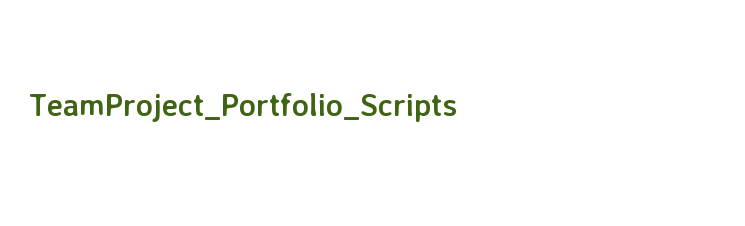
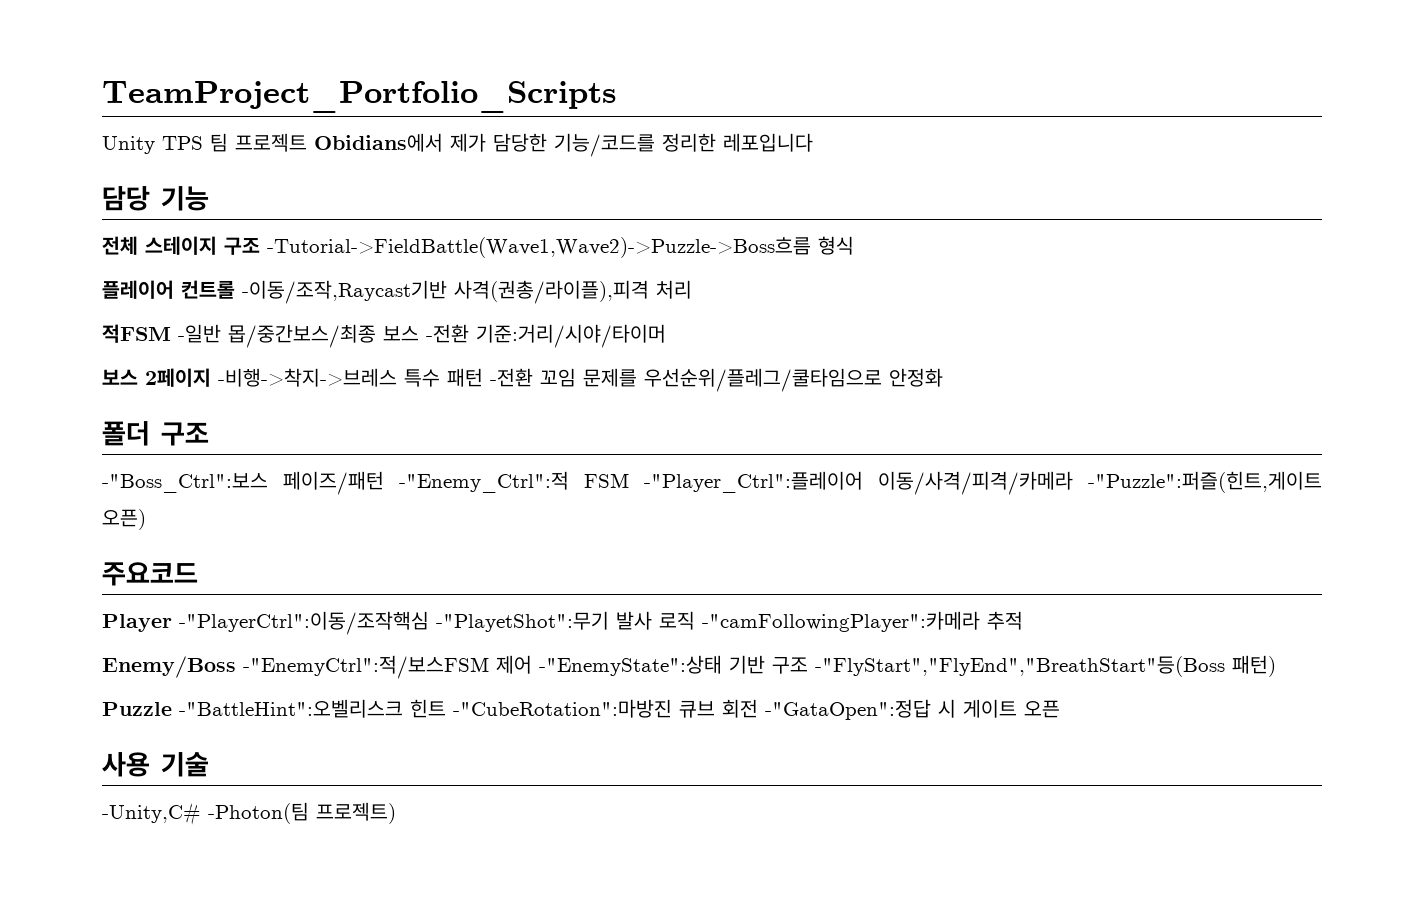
+ Unity TPS 팀 프로젝트 Obidians에서 제가 담당한 기능/코드를 정리한 레포입니다
+ 담당 기능
+ 전체 스테이지 구조 -Tutorial->FieldBattle(Wave1,Wave2)->Puzzle->Boss흐름 형식
+ 플레이어 컨트롤 -이동/조작,Raycast기반 사격(권총/라이플),피격 처리
+ 적FSM -일반 몹/중간보스/최종 보스 -전환 기준:거리/시야/타이머
+ 보스 2페이지 -비행->착지->브레스 특수 패턴 -전환 꼬임 문제를 우선순위/플레그/쿨타임으로 안정화
+ 폴더 구조
+ -"Boss_Ctrl":보스 페이즈/패턴 -"Enemy_Ctrl":적 FSM -"Player_Ctrl":플레이어 이동/사격/피격/카메라 -"Puzzle":퍼즐(힌트,게이트 오픈)
+ 주요코드
+ Player -"PlayerCtrl":이동/조작핵심 -"PlayetShot":무기 발사 로직 -"camFollowingPlayer":카메라 추적
+ Enemy/Boss -"EnemyCtrl":적/보스FSM 제어 -"EnemyState":상태 기반 구조 -"FlyStart","FlyEnd","BreathStart"등(Boss 패턴)
+ Puzzle -"BattleHint":오벨리스크 힌트 -"CubeRotation":마방진 큐브 회전 -"GataOpen":정답 시 게이트 오픈
+ 사용 기술
+ -Unity,C# -Photon(팀 프로젝트)

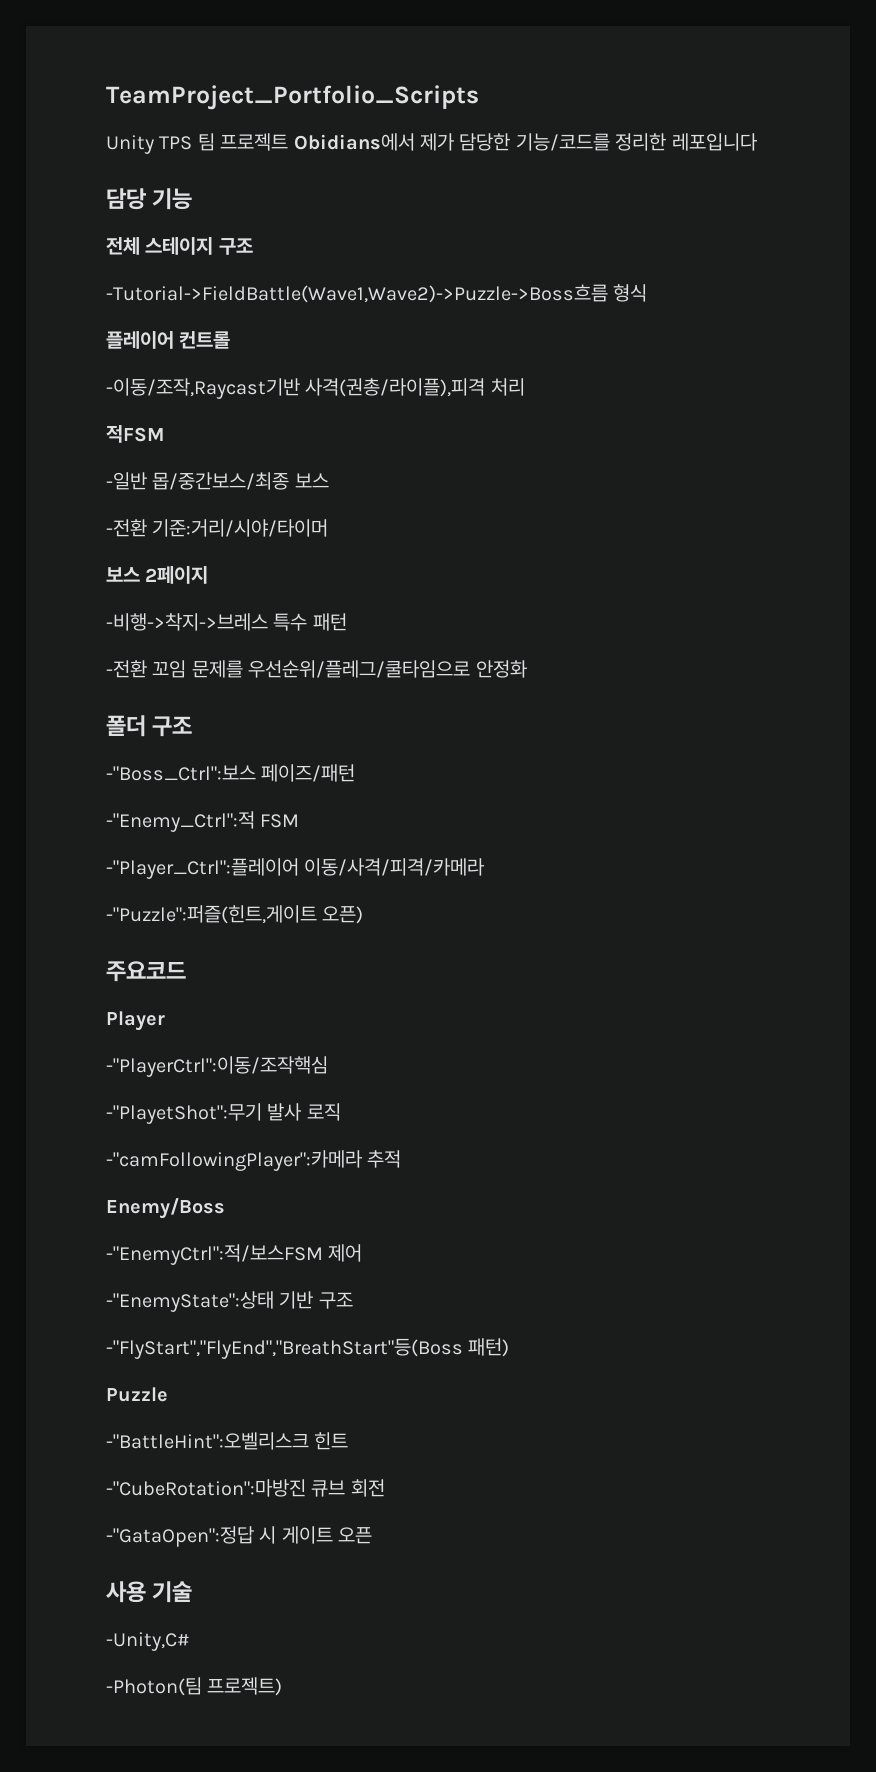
- 전체 스테이지 구조 -Tutorial->FieldBattle(Wave1,Wave2)->Puzzle->Boss흐름 형식
+ 전체 스테이지 구조
+ -Tutorial->FieldBattle(Wave1,Wave2)->Puzzle->Boss흐름 형식
- 플레이어 컨트롤 -이동/조작,Raycast기반 사격(권총/라이플),피격 처리
+ 플레이어 컨트롤
+ -이동/조작,Raycast기반 사격(권총/라이플),피격 처리
- 적FSM -일반 몹/중간보스/최종 보스 -전환 기준:거리/시야/타이머
+ 적FSM
+ -일반 몹/중간보스/최종 보스
+ -전환 기준:거리/시야/타이머
- 보스 2페이지 -비행->착지->브레스 특수 패턴 -전환 꼬임 문제를 우선순위/플레그/쿨타임으로 안정화
+ 보스 2페이지
+ -비행->착지->브레스 특수 패턴
+ -전환 꼬임 문제를 우선순위/플레그/쿨타임으로 안정화
- -"Boss_Ctrl":보스 페이즈/패턴 -"Enemy_Ctrl":적 FSM -"Player_Ctrl":플레이어 이동/사격/피격/카메라 -"Puzzle":퍼즐(힌트,게이트 오픈)
+ -"Boss_Ctrl":보스 페이즈/패턴
+ -"Enemy_Ctrl":적 FSM
+ -"Player_Ctrl":플레이어 이동/사격/피격/카메라
+ -"Puzzle":퍼즐(힌트,게이트 오픈)
- Player -"PlayerCtrl":이동/조작핵심 -"PlayetShot":무기 발사 로직 -"camFollowingPlayer":카메라 추적
+ Player
+ -"PlayerCtrl":이동/조작핵심
+ -"PlayetShot":무기 발사 로직
+ -"camFollowingPlayer":카메라 추적
- Enemy/Boss -"EnemyCtrl":적/보스FSM 제어 -"EnemyState":상태 기반 구조 -"FlyStart","FlyEnd","BreathStart"등(Boss 패턴)
+ Enemy/Boss
+ -"EnemyCtrl":적/보스FSM 제어
+ -"EnemyState":상태 기반 구조
+ -"FlyStart","FlyEnd","BreathStart"등(Boss 패턴)
- Puzzle -"BattleHint":오벨리스크 힌트 -"CubeRotation":마방진 큐브 회전 -"GataOpen":정답 시 게이트 오픈
+ Puzzle
+ -"BattleHint":오벨리스크 힌트
+ -"CubeRotation":마방진 큐브 회전
+ -"GataOpen":정답 시 게이트 오픈
- -Unity,C# -Photon(팀 프로젝트)
+ -Unity,C#
+ -Photon(팀 프로젝트)

